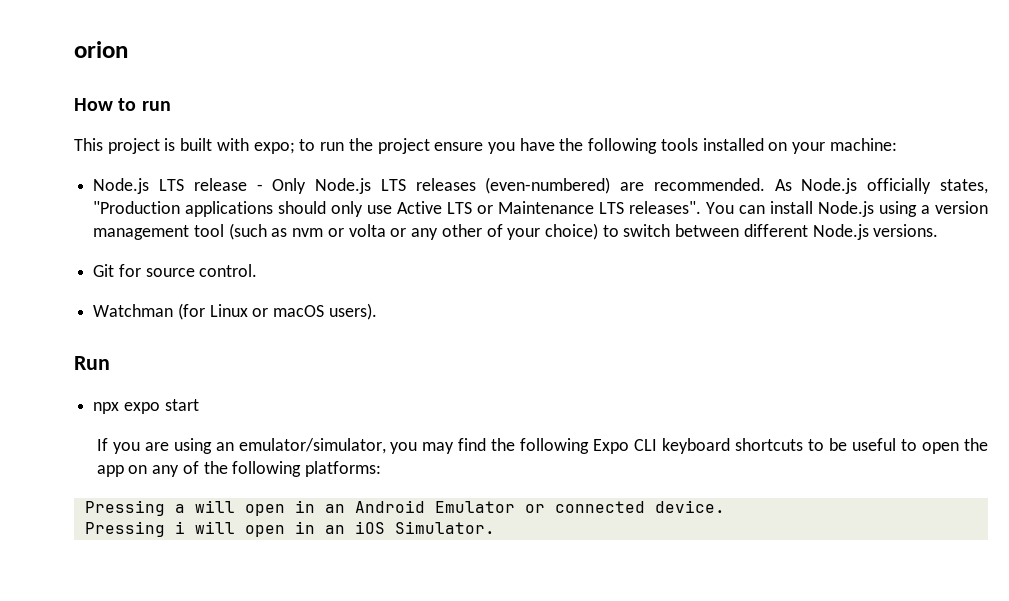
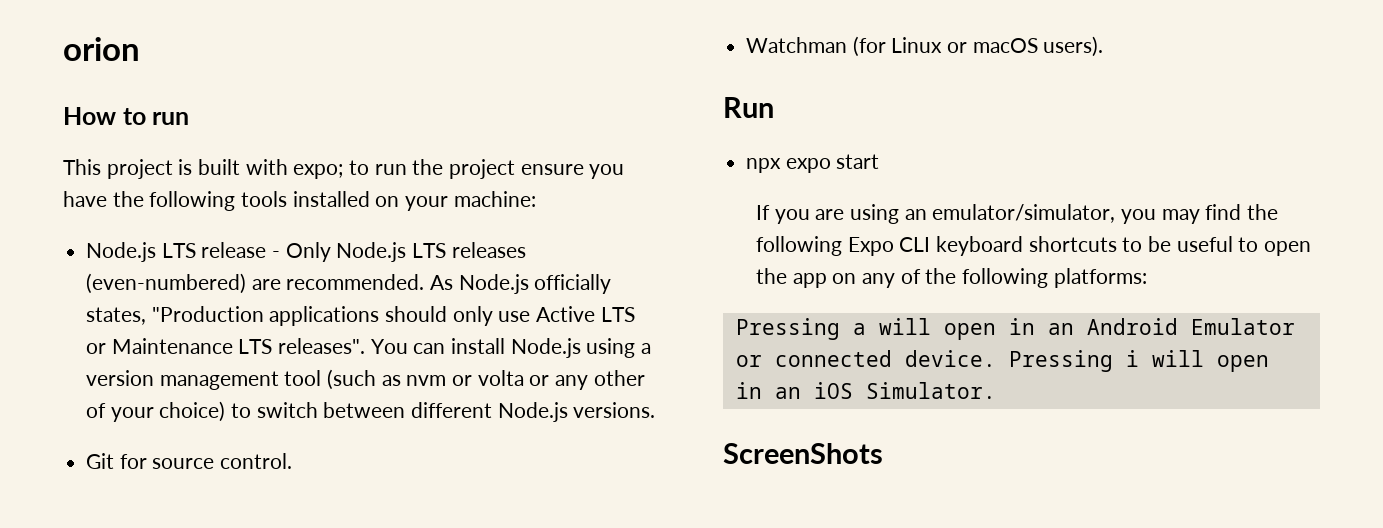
- Pressing a will open in an Android Emulator or connected device.
- Pressing i will open in an iOS Simulator.
+ Pressing a will open in an Android Emulator or connected device. Pressing i will open in an iOS Simulator.
+ ScreenShots

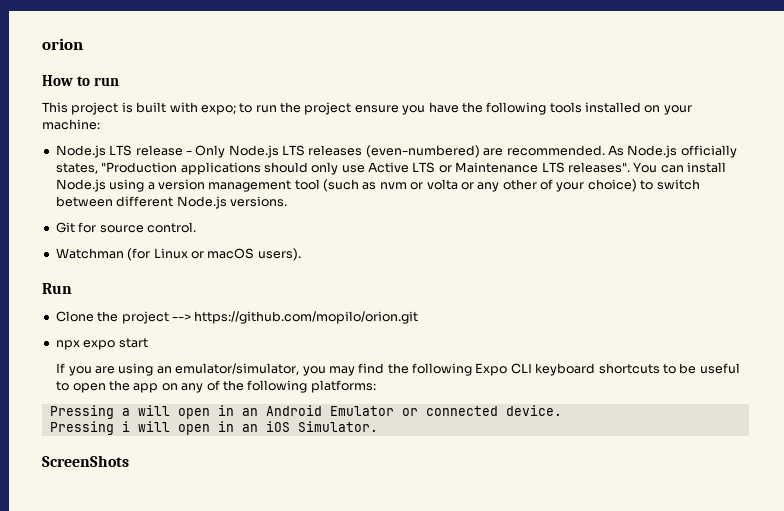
+ Clone the project --> https://github.com/mopilo/orion.git
- Pressing a will open in an Android Emulator or connected device. Pressing i will open in an iOS Simulator.
+ Pressing a will open in an Android Emulator or connected device.
+ Pressing i will open in an iOS Simulator.

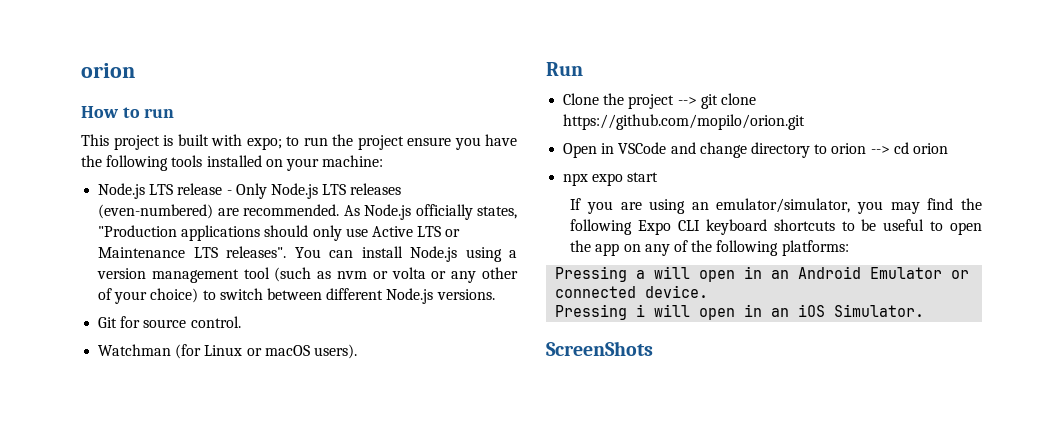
- Clone the project --> https://github.com/mopilo/orion.git
+ Clone the project --> git clone https://github.com/mopilo/orion.git
+ Open in VSCode and change directory to orion --> cd orion

